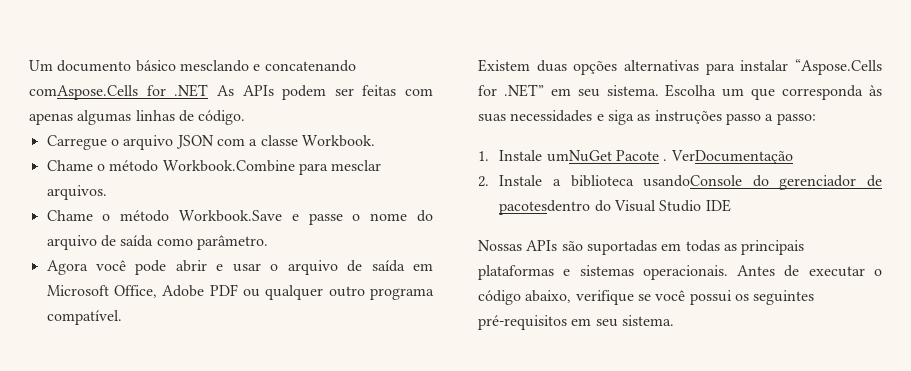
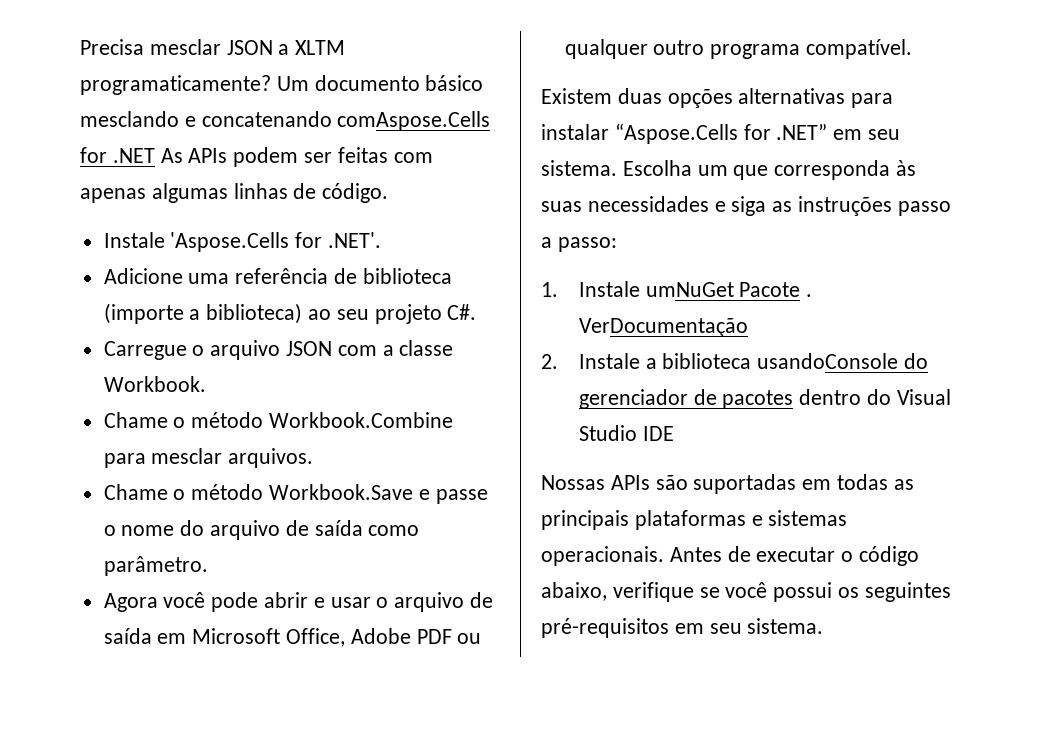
+ Precisa mesclar JSON a XLTM programaticamente?
+ Instale 'Aspose.Cells for .NET'.
+ Adicione uma referência de biblioteca (importe a biblioteca) ao seu projeto C#.
- 2. Instale a biblioteca usandoConsole do gerenciador de pacotesdentro do Visual Studio IDE
+ 2. Instale a biblioteca usandoConsole do gerenciador de pacotes dentro do Visual Studio IDE

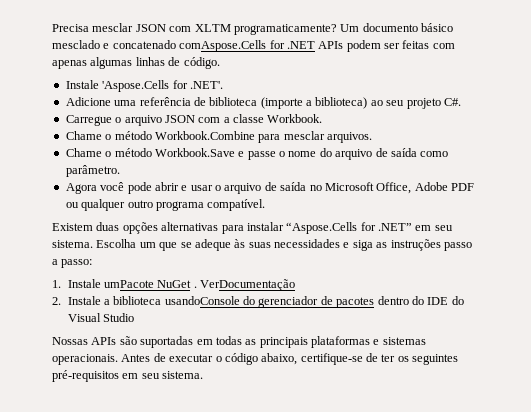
- Precisa mesclar JSON a XLTM programaticamente?
+ Precisa mesclar JSON com XLTM programaticamente?
- Um documento básico mesclando e concatenando comAspose.Cells for .NET As APIs podem ser feitas com apenas algumas linhas de código.
+ Um documento básico mesclado e concatenado comAspose.Cells for .NET APIs podem ser feitas com apenas algumas linhas de código.
- Agora você pode abrir e usar o arquivo de saída em Microsoft Office, Adobe PDF ou qualquer outro programa compatível.
+ Agora você pode abrir e usar o arquivo de saída no Microsoft Office, Adobe PDF ou qualquer outro programa compatível.
- Escolha um que corresponda às suas necessidades e siga as instruções passo a passo:
+ Escolha um que se adeque às suas necessidades e siga as instruções passo a passo:
- 1. Instale umNuGet Pacote .
+ 1. Instale umPacote NuGet .
- 2. Instale a biblioteca usandoConsole do gerenciador de pacotes dentro do Visual Studio IDE
+ 2. Instale a biblioteca usandoConsole do gerenciador de pacotes dentro do IDE do Visual Studio
- Antes de executar o código abaixo, verifique se você possui os seguintes pré-requisitos em seu sistema.
+ Antes de executar o código abaixo, certifique-se de ter os seguintes pré-requisitos em seu sistema.

